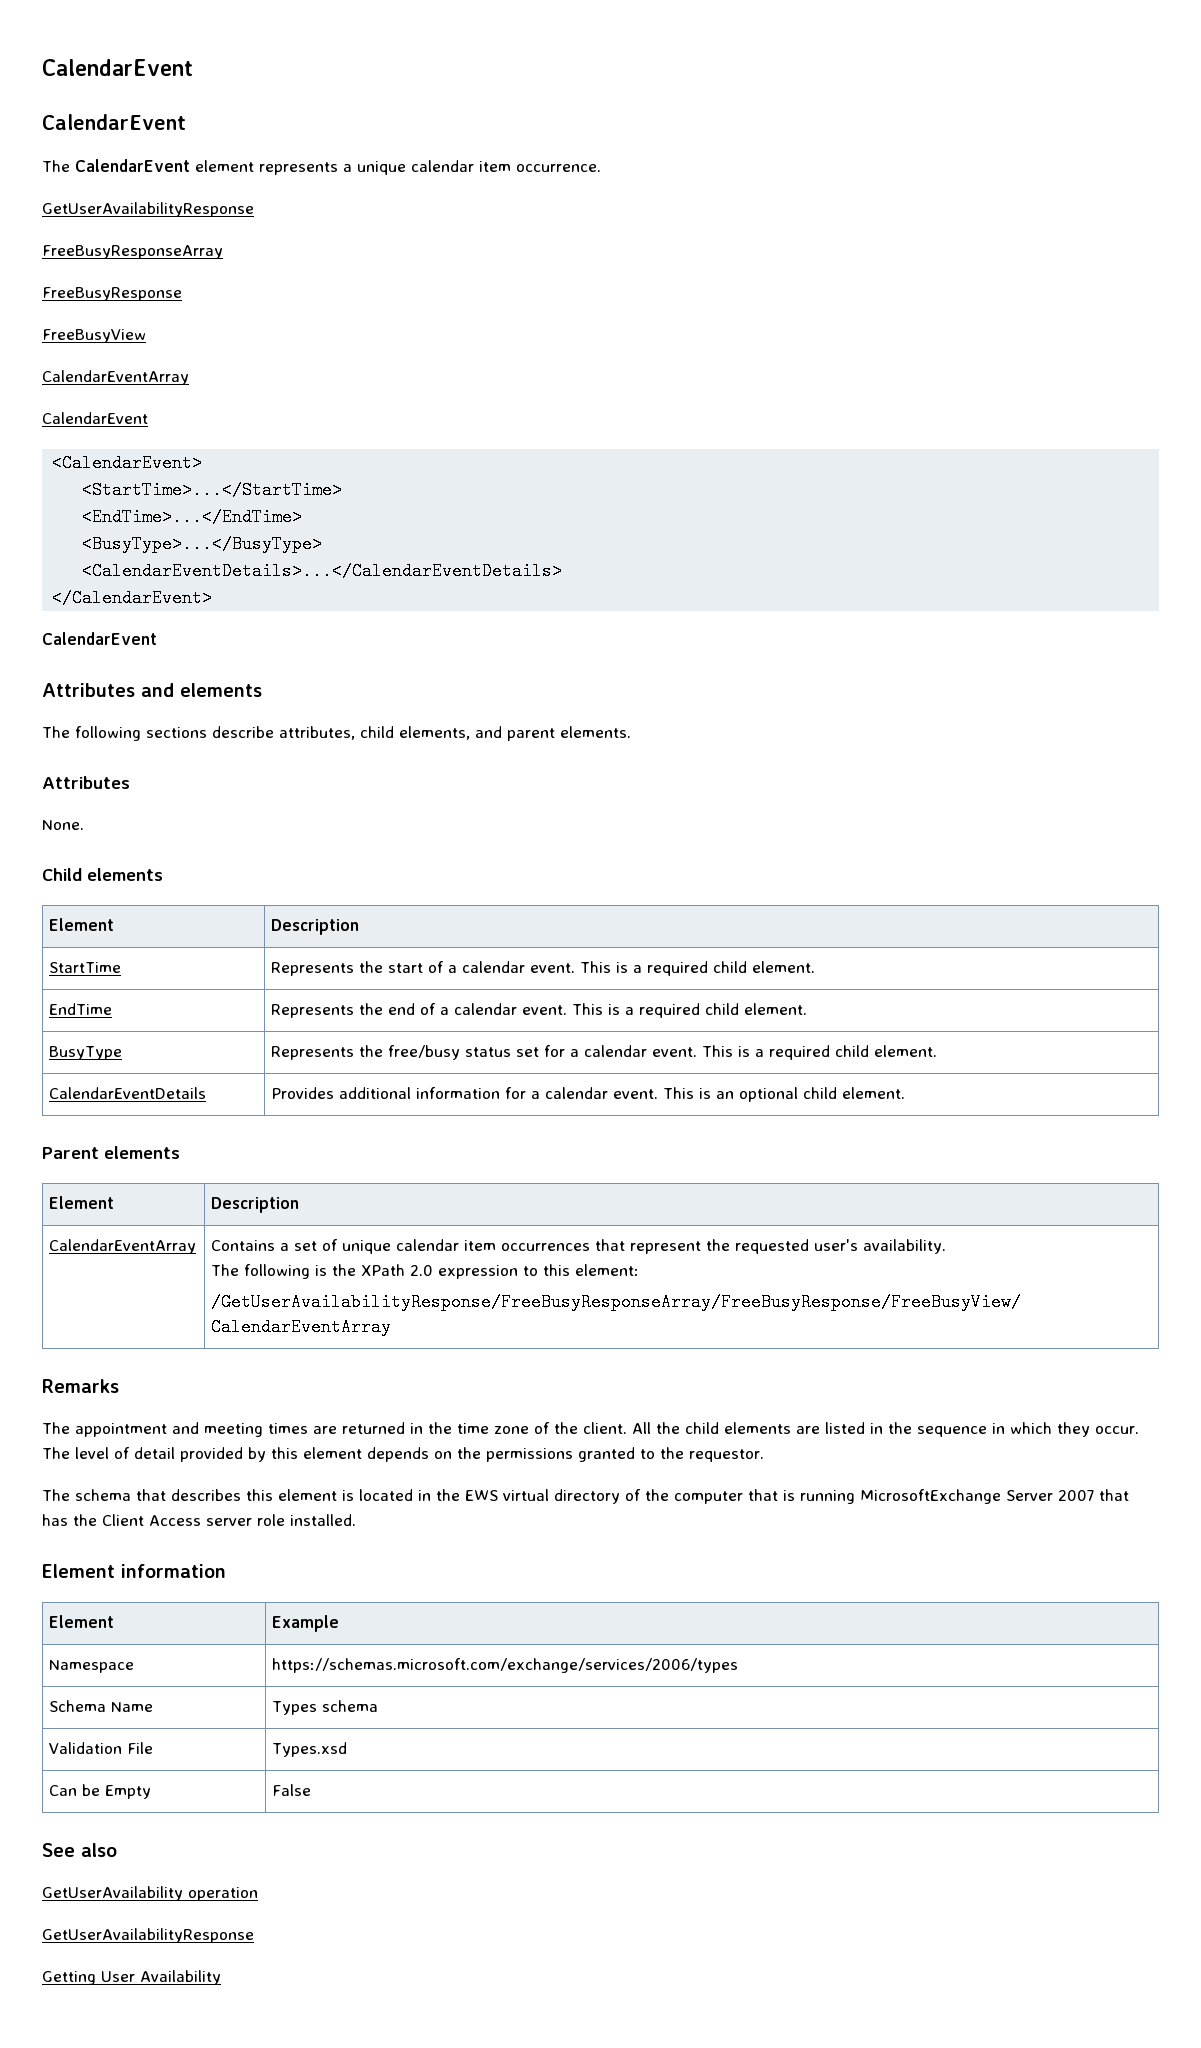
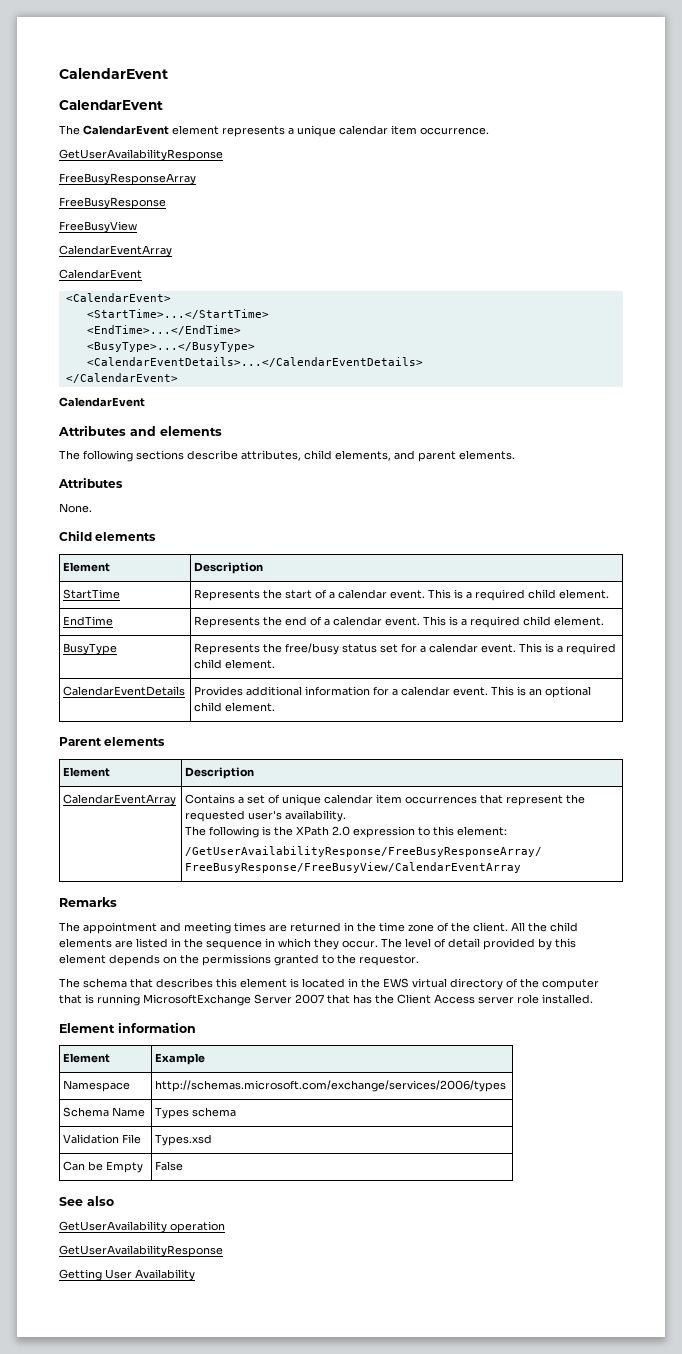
- Namespace | https://schemas.microsoft.com/exchange/services/2006/types
+ Namespace | http://schemas.microsoft.com/exchange/services/2006/types

